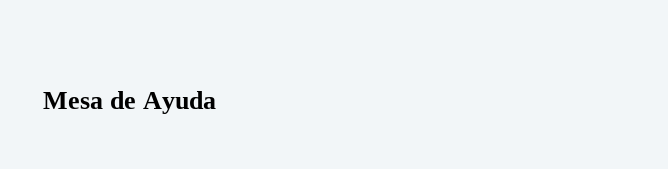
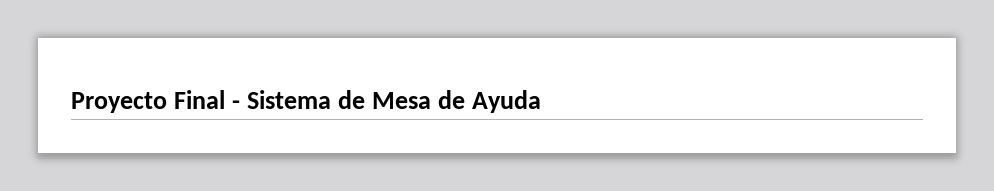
- Mesa de Ayuda
+ Proyecto Final - Sistema de Mesa de Ayuda

